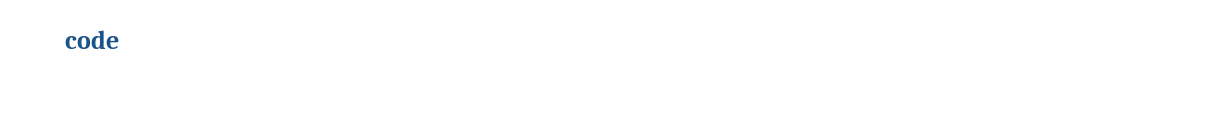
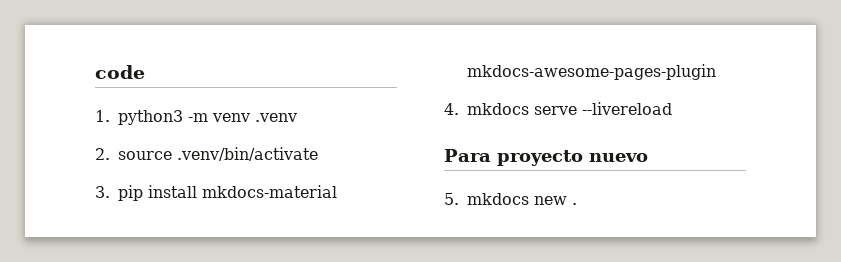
+ 1. python3 -m venv .venv
+ 2. source .venv/bin/activate
+ 3. pip install mkdocs-material mkdocs-awesome-pages-plugin
+ 4. mkdocs serve --livereload
+ Para proyecto nuevo
+ 5. mkdocs new .

